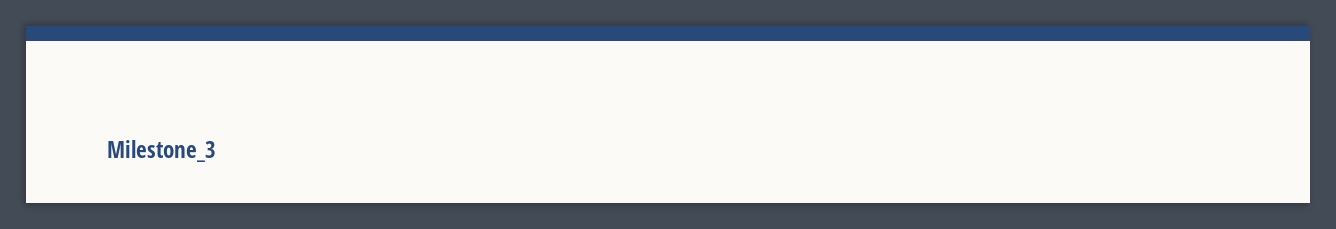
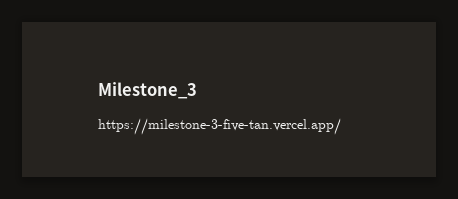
+ https://milestone-3-five-tan.vercel.app/

